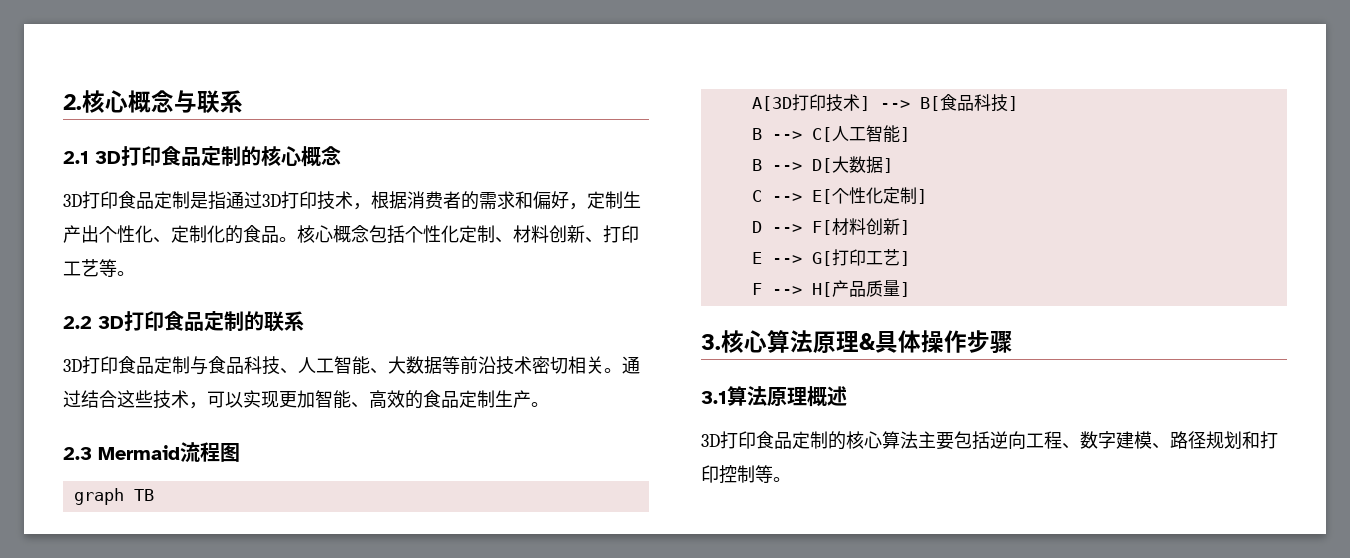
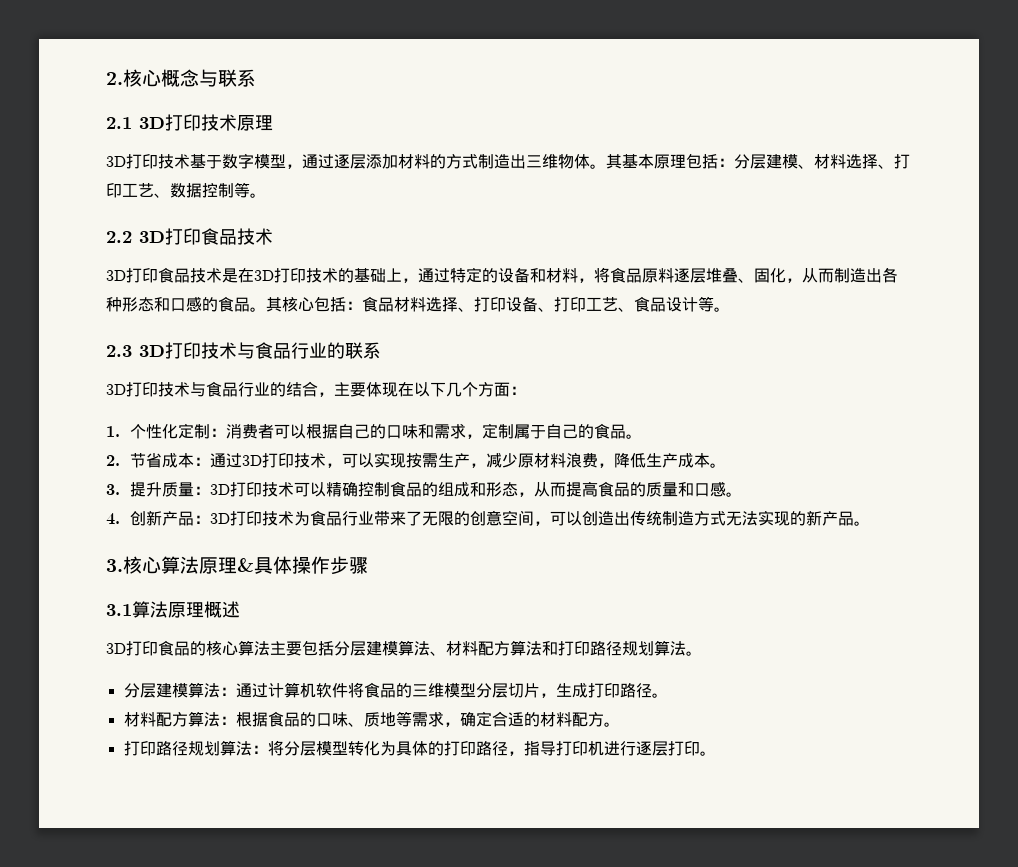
- 2.1 3D打印食品定制的核心概念
- 3D打印食品定制是指通过3D打印技术，根据消费者的需求和偏好，定制生产出个性化、定制化的食品。核心概念包括个性化定制、材料创新、打印工艺等。
+ 2.1 3D打印技术原理
+ 3D打印技术基于数字模型，通过逐层添加材料的方式制造出三维物体。其基本原理包括：分层建模、材料选择、打印工艺、数据控制等。
- 2.2 3D打印食品定制的联系
- 3D打印食品定制与食品科技、人工智能、大数据等前沿技术密切相关。通过结合这些技术，可以实现更加智能、高效的食品定制生产。
- 2.3 Mermaid流程图
- graph TB
- A[3D打印技术] --> B[食品科技]
- B --> C[人工智能]
- B --> D[大数据]
- C --> E[个性化定制]
- D --> F[材料创新]
- E --> G[打印工艺]
- F --> H[产品质量]
+ 2.2 3D打印食品技术
+ 3D打印食品技术是在3D打印技术的基础上，通过特定的设备和材料，将食品原料逐层堆叠、固化，从而制造出各种形态和口感的食品。其核心包括：食品材料选择、打印设备、打印工艺、食品设计等。
+ 2.3 3D打印技术与食品行业的联系
+ 3D打印技术与食品行业的结合，主要体现在以下几个方面：
+ 1.个性化定制：消费者可以根据自己的口味和需求，定制属于自己的食品。
+ 2.节省成本：通过3D打印技术，可以实现按需生产，减少原材料浪费，降低生产成本。
+ 3.提升质量：3D打印技术可以精确控制食品的组成和形态，从而提高食品的质量和口感。
+ 4.创新产品：3D打印技术为食品行业带来了无限的创意空间，可以创造出传统制造方式无法实现的新产品。
- 3D打印食品定制的核心算法主要包括逆向工程、数字建模、路径规划和打印控制等。
+ 3D打印食品的核心算法主要包括分层建模算法、材料配方算法和打印路径规划算法。
+ 分层建模算法：通过计算机软件将食品的三维模型分层切片，生成打印路径。
+ 材料配方算法：根据食品的口味、质地等需求，确定合适的材料配方。
+ 打印路径规划算法：将分层模型转化为具体的打印路径，指导打印机进行逐层打印。

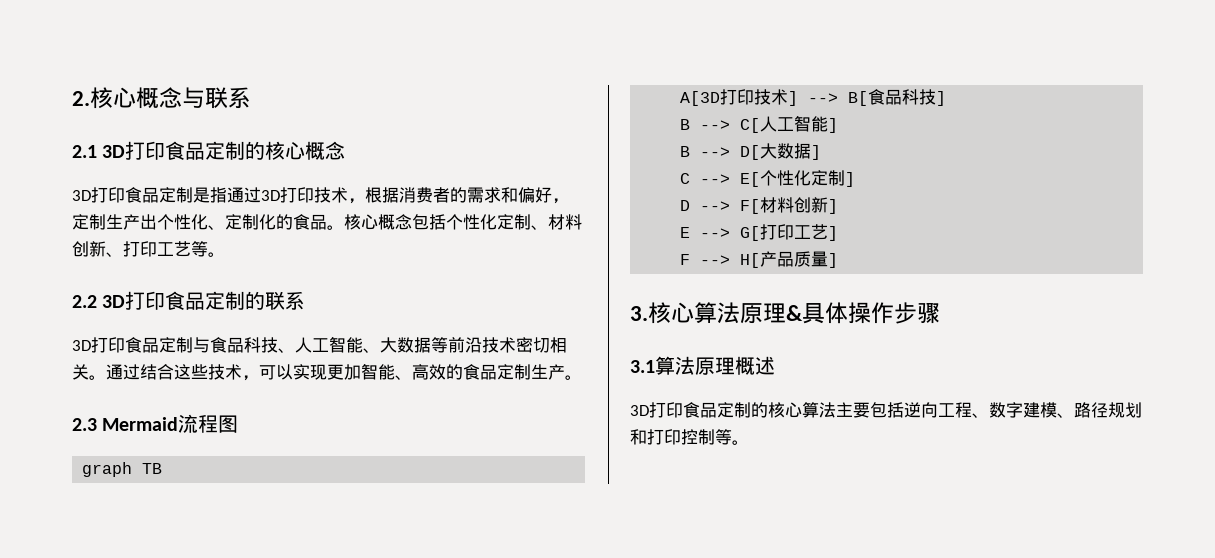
- 2.1 3D打印技术原理
- 3D打印技术基于数字模型，通过逐层添加材料的方式制造出三维物体。其基本原理包括：分层建模、材料选择、打印工艺、数据控制等。
+ 2.1 3D打印食品定制的核心概念
+ 3D打印食品定制是指通过3D打印技术，根据消费者的需求和偏好，定制生产出个性化、定制化的食品。核心概念包括个性化定制、材料创新、打印工艺等。
- 2.2 3D打印食品技术
- 3D打印食品技术是在3D打印技术的基础上，通过特定的设备和材料，将食品原料逐层堆叠、固化，从而制造出各种形态和口感的食品。其核心包括：食品材料选择、打印设备、打印工艺、食品设计等。
- 2.3 3D打印技术与食品行业的联系
- 3D打印技术与食品行业的结合，主要体现在以下几个方面：
- 1.个性化定制：消费者可以根据自己的口味和需求，定制属于自己的食品。
- 2.节省成本：通过3D打印技术，可以实现按需生产，减少原材料浪费，降低生产成本。
- 3.提升质量：3D打印技术可以精确控制食品的组成和形态，从而提高食品的质量和口感。
- 4.创新产品：3D打印技术为食品行业带来了无限的创意空间，可以创造出传统制造方式无法实现的新产品。
+ 2.2 3D打印食品定制的联系
+ 3D打印食品定制与食品科技、人工智能、大数据等前沿技术密切相关。通过结合这些技术，可以实现更加智能、高效的食品定制生产。
+ 2.3 Mermaid流程图
+ graph TB
+ A[3D打印技术] --> B[食品科技]
+ B --> C[人工智能]
+ B --> D[大数据]
+ C --> E[个性化定制]
+ D --> F[材料创新]
+ E --> G[打印工艺]
+ F --> H[产品质量]
- 3D打印食品的核心算法主要包括分层建模算法、材料配方算法和打印路径规划算法。
- 分层建模算法：通过计算机软件将食品的三维模型分层切片，生成打印路径。
- 材料配方算法：根据食品的口味、质地等需求，确定合适的材料配方。
- 打印路径规划算法：将分层模型转化为具体的打印路径，指导打印机进行逐层打印。
+ 3D打印食品定制的核心算法主要包括逆向工程、数字建模、路径规划和打印控制等。

